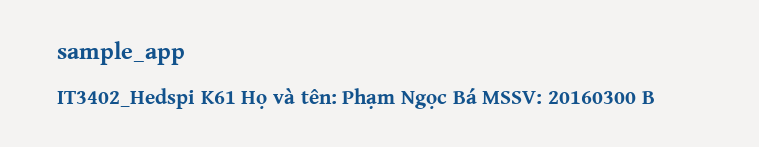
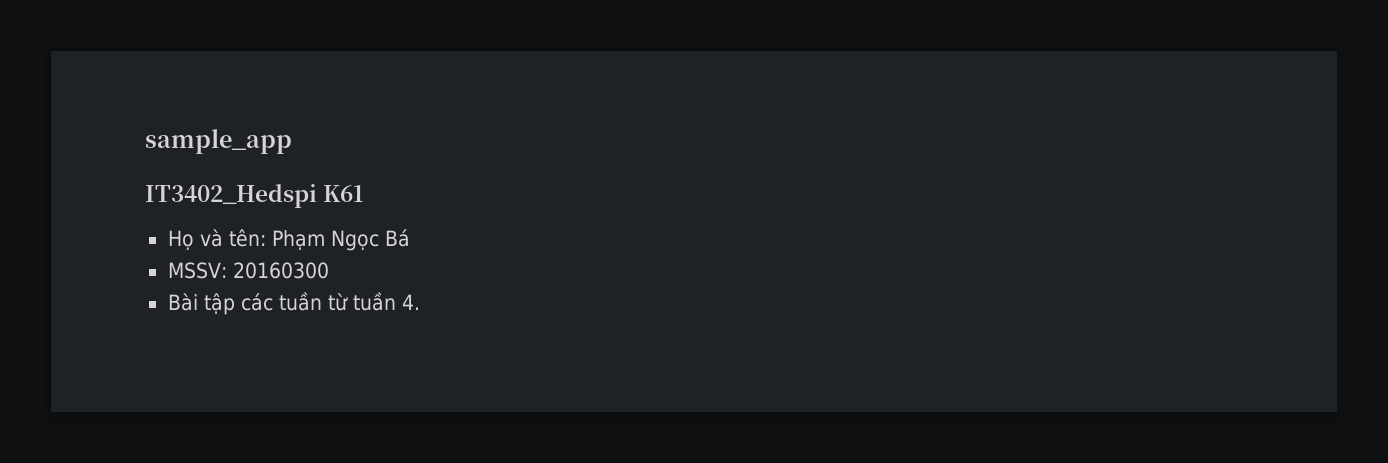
- IT3402_Hedspi K61 Họ và tên: Phạm Ngọc Bá MSSV: 20160300 B
+ IT3402_Hedspi K61
+ Họ và tên: Phạm Ngọc Bá
+ MSSV: 20160300
+ Bài tập các tuần từ tuần 4.

